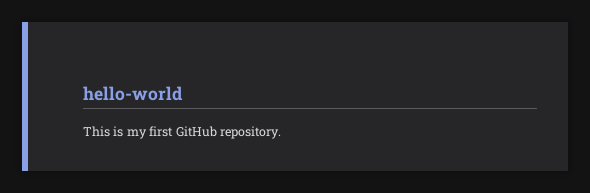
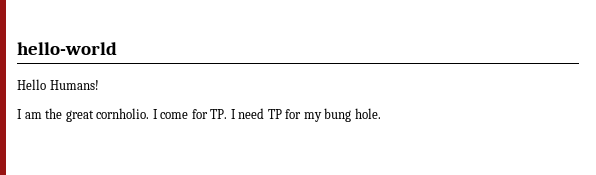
- This is my first GitHub repository.
+ Hello Humans!
+ I am the great cornholio. I come for TP. I need TP for my bung hole.

